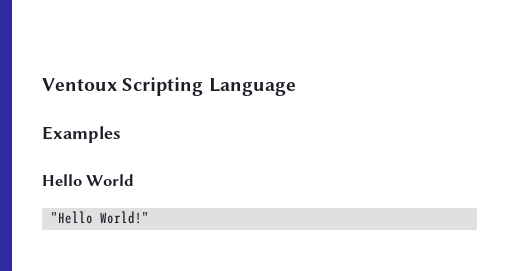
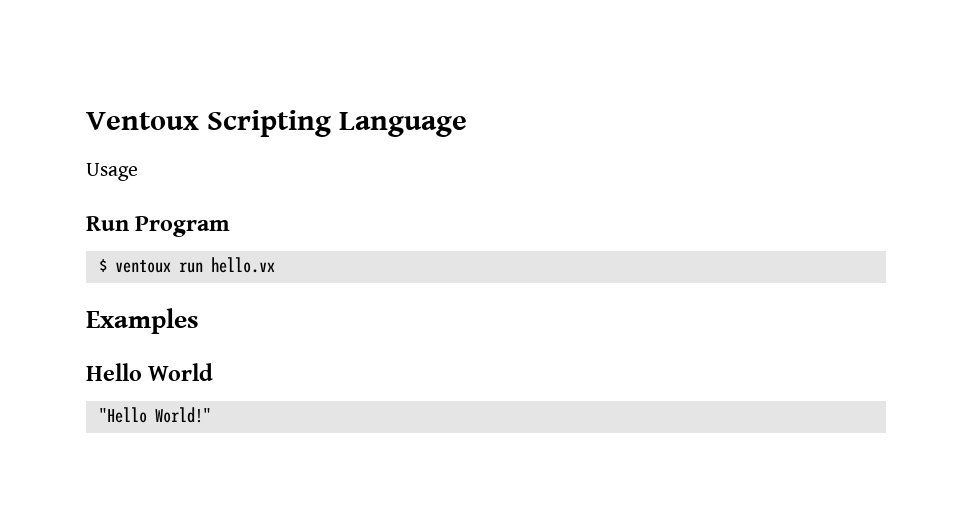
+ Usage
+ Run Program
+ $ ventoux run hello.vx

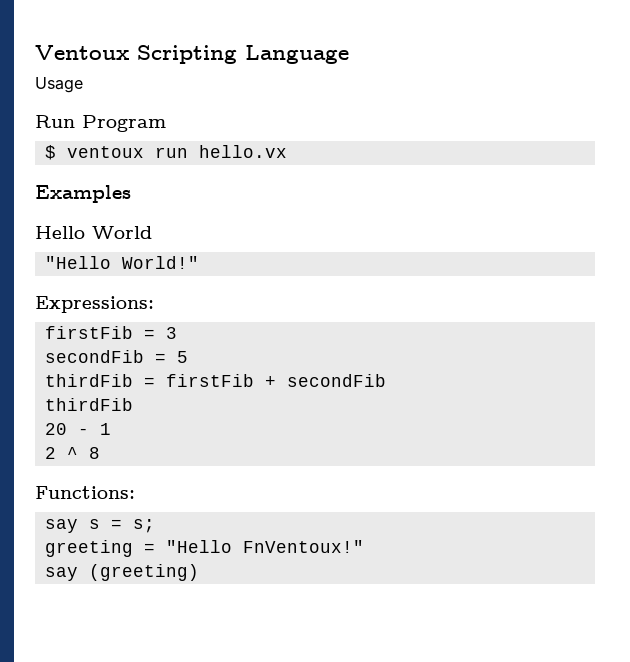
+ Expressions:
+ firstFib = 3
+ secondFib = 5
+ thirdFib = firstFib + secondFib
+ thirdFib
+ 20 - 1
+ 2 ^ 8
+ Functions:
+ say s = s;
+ greeting = "Hello FnVentoux!"
+ say (greeting)

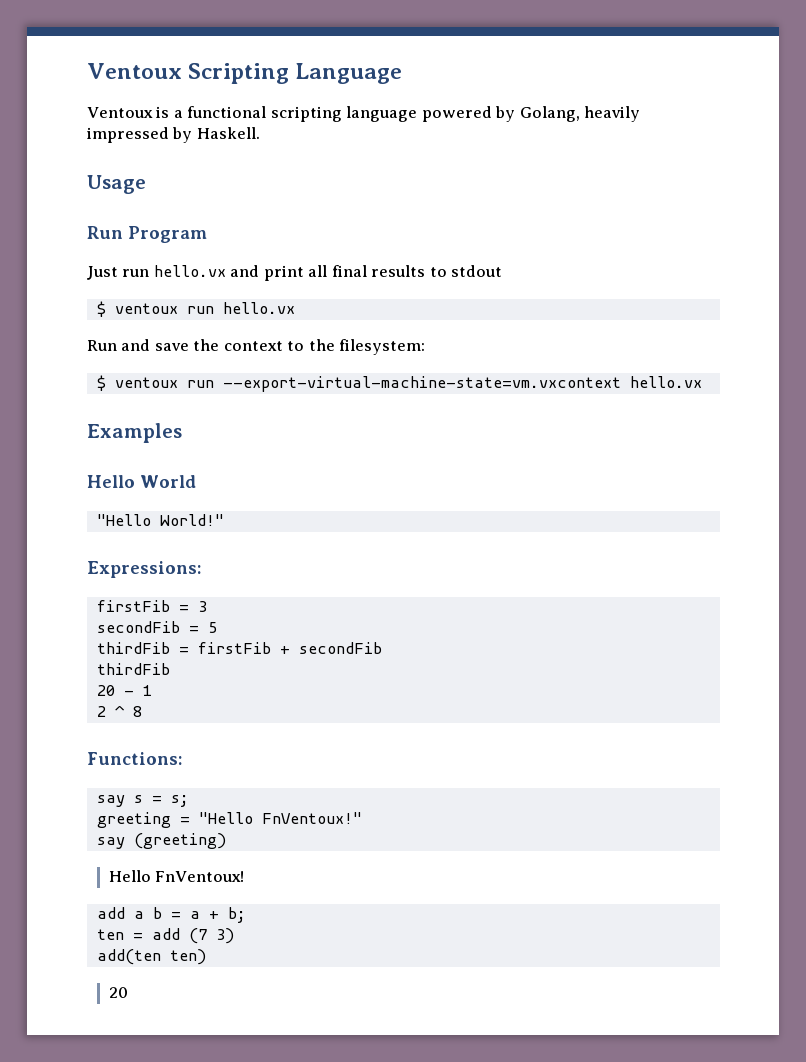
+ Ventoux is a functional scripting language powered by Golang, heavily impressed by Haskell.
  Usage
  Run Program
+ Just run hello.vx and print all final results to stdout
  $ ventoux run hello.vx
+ Run and save the context to the filesystem:
+ $ ventoux run --export-virtual-machine-state=vm.vxcontext hello.vx
+ Hello FnVentoux!
+ add a b = a + b;
+ ten = add (7 3)
+ add(ten ten)
+ 20

